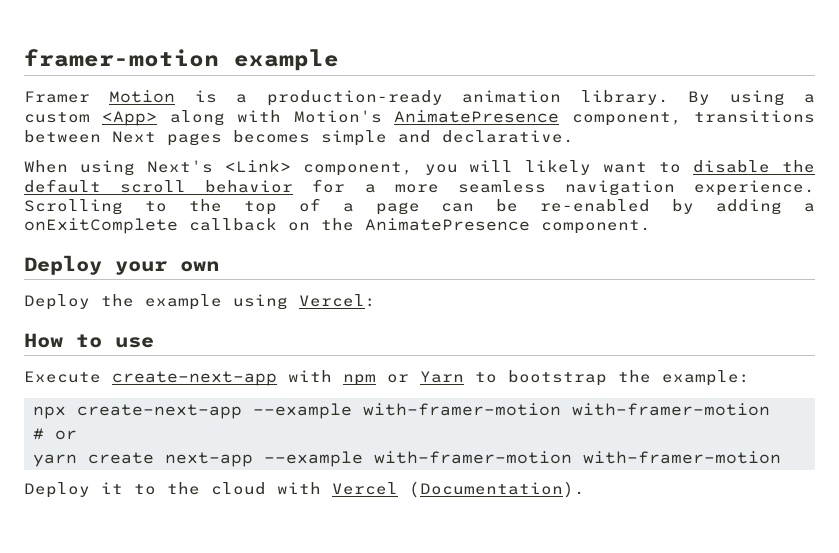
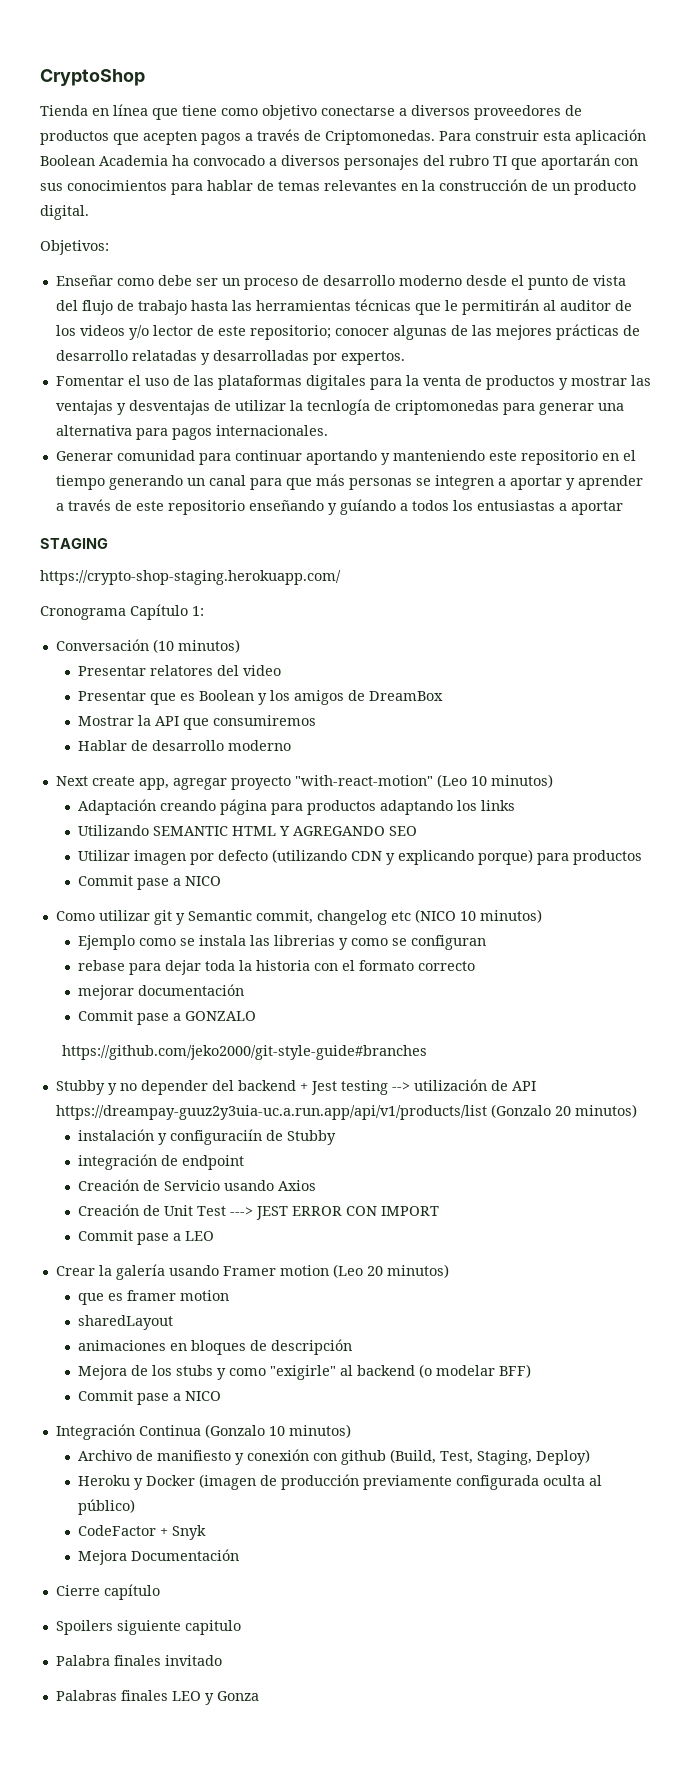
- framer-motion example
- Framer Motion is a production-ready animation library. By using a custom <App> along with Motion's AnimatePresence component, transitions between Next pages becomes simple and declarative.
- When using Next's <Link> component, you will likely want to disable the default scroll behavior for a more seamless navigation experience. Scrolling to the top of a page can be re-enabled by adding a onExitComplete callback on the AnimatePresence component.
- Deploy your own
- Deploy the example using Vercel:
- How to use
- Execute create-next-app with npm or Yarn to bootstrap the example:
- npx create-next-app --example with-framer-motion with-framer-motion
- # or
- yarn create next-app --example with-framer-motion with-framer-motion
- Deploy it to the cloud with Vercel (Documentation).
+ CryptoShop
+ Tienda en línea que tiene como objetivo conectarse a diversos proveedores de productos que acepten pagos a través de Criptomonedas. Para construir esta aplicación Boolean Academia ha convocado a diversos personajes del rubro TI que aportarán con sus conocimientos para hablar de temas relevantes en la construcción de un producto digital.
+ Objetivos:
+ Enseñar como debe ser un proceso de desarrollo moderno desde el punto de vista del flujo de trabajo hasta las herramientas técnicas que le permitirán al auditor de los videos y/o lector de este repositorio; conocer algunas de las mejores prácticas de desarrollo relatadas y desarrolladas por expertos.
+ Fomentar el uso de las plataformas digitales para la venta de productos y mostrar las ventajas y desventajas de utilizar la tecnlogía de criptomonedas para generar una alternativa para pagos internacionales.
+ Generar comunidad para continuar aportando y manteniendo este repositorio en el tiempo generando un canal para que más personas se integren a aportar y aprender a través de este repositorio enseñando y guíando a todos los entusiastas a aportar
+ STAGING
+ https://crypto-shop-staging.herokuapp.com/
+ Cronograma Capítulo 1:
+ Conversación (10 minutos)
+ Presentar relatores del video
+ Presentar que es Boolean y los amigos de DreamBox
+ Mostrar la API que consumiremos
+ Hablar de desarrollo moderno
+ Next create app, agregar proyecto "with-react-motion" (Leo 10 minutos)
+ Adaptación creando página para productos adaptando los links
+ Utilizando SEMANTIC HTML Y AGREGANDO SEO
+ Utilizar imagen por defecto (utilizando CDN y explicando porque) para productos
+ Commit pase a NICO
+ Como utilizar git y Semantic commit, changelog etc (NICO 10 minutos)
+ Ejemplo como se instala las librerias y como se configuran
+ rebase para dejar toda la historia con el formato correcto
+ mejorar documentación
+ Commit pase a GONZALO
+ https://github.com/jeko2000/git-style-guide#branches
+ Stubby y no depender del backend + Jest testing --> utilización de API https://dreampay-guuz2y3uia-uc.a.run.app/api/v1/products/list (Gonzalo 20 minutos)
+ instalación y configuraciín de Stubby
+ integración de endpoint
+ Creación de Servicio usando Axios
+ Creación de Unit Test ---> JEST ERROR CON IMPORT
+ Commit pase a LEO
+ Crear la galería usando Framer motion (Leo 20 minutos)
+ que es framer motion
+ sharedLayout
+ animaciones en bloques de descripción
+ Mejora de los stubs y como "exigirle" al backend (o modelar BFF)
+ Commit pase a NICO
+ Integración Continua (Gonzalo 10 minutos)
+ Archivo de manifiesto y conexión con github (Build, Test, Staging, Deploy)
+ Heroku y Docker (imagen de producción previamente configurada oculta al público)
+ CodeFactor + Snyk
+ Mejora Documentación
+ Cierre capítulo
+ Spoilers siguiente capitulo
+ Palabra finales invitado
+ Palabras finales LEO y Gonza

